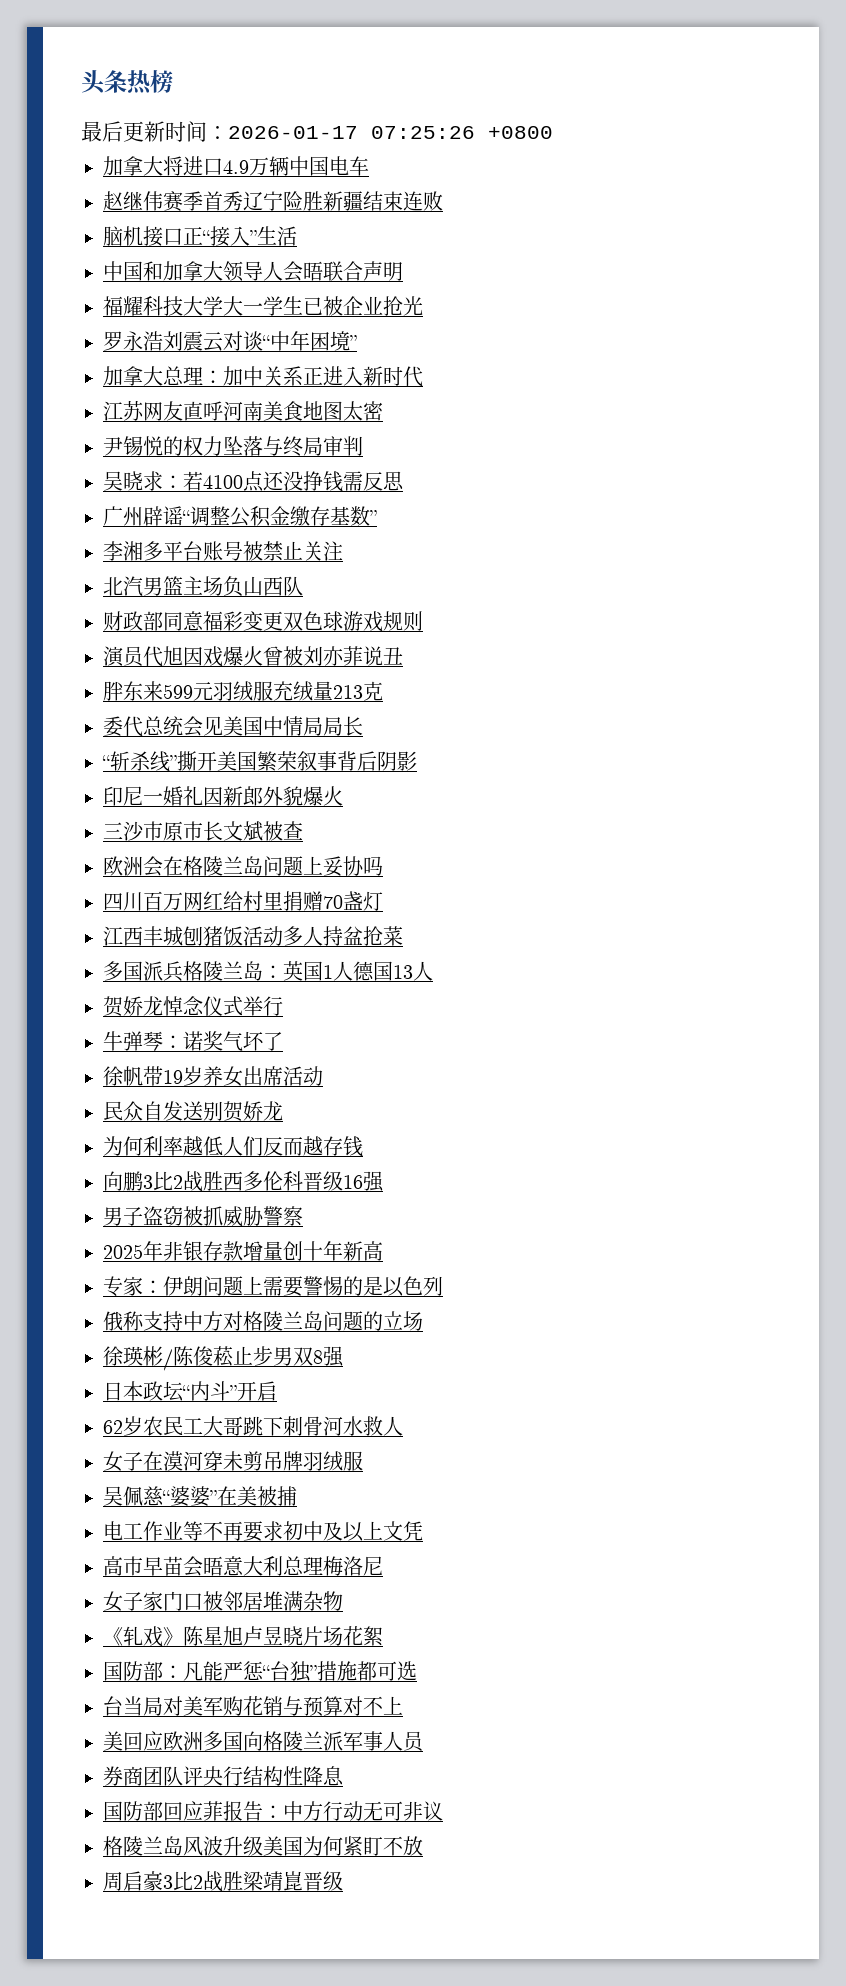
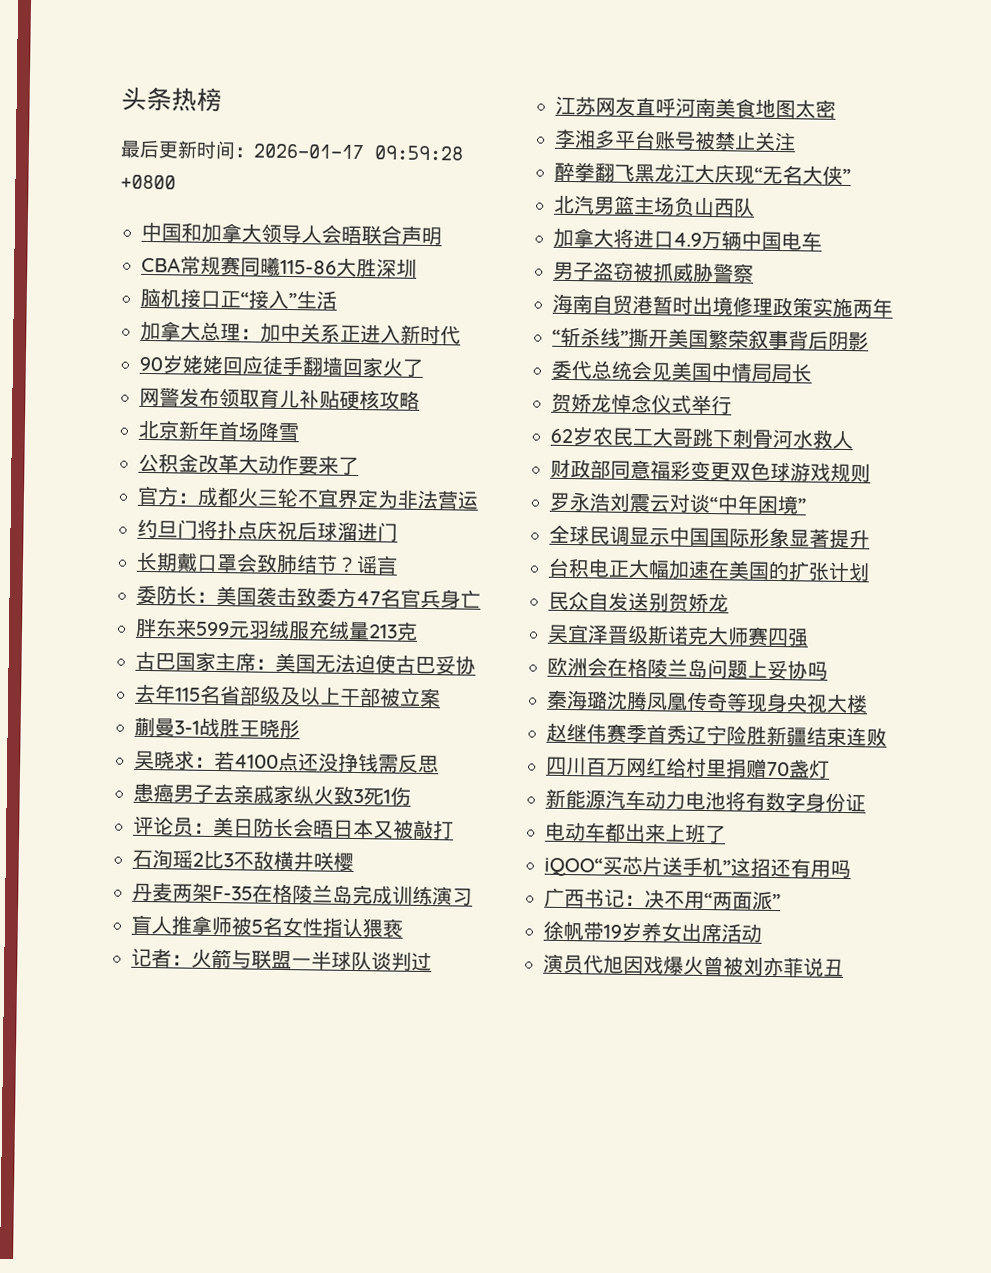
- 最后更新时间：2026-01-17 07:25:26 +0800
+ 最后更新时间：2026-01-17 09:59:28 +0800
+ 中国和加拿大领导人会晤联合声明
+ CBA常规赛同曦115-86大胜深圳
+ 脑机接口正“接入”生活
+ 加拿大总理：加中关系正进入新时代
+ 90岁姥姥回应徒手翻墙回家火了
+ 网警发布领取育儿补贴硬核攻略
+ 北京新年首场降雪
+ 公积金改革大动作要来了
+ 官方：成都火三轮不宜界定为非法营运
+ 约旦门将扑点庆祝后球溜进门
+ 长期戴口罩会致肺结节？谣言
+ 委防长：美国袭击致委方47名官兵身亡
+ 胖东来599元羽绒服充绒量213克
+ 古巴国家主席：美国无法迫使古巴妥协
+ 去年115名省部级及以上干部被立案
+ 蒯曼3-1战胜王晓彤
+ 吴晓求：若4100点还没挣钱需反思
+ 患癌男子去亲戚家纵火致3死1伤
+ 评论员：美日防长会晤日本又被敲打
+ 石洵瑶2比3不敌横井咲樱
+ 丹麦两架F-35在格陵兰岛完成训练演习
+ 盲人推拿师被5名女性指认猥亵
+ 记者：火箭与联盟一半球队谈判过
+ 江苏网友直呼河南美食地图太密
+ 李湘多平台账号被禁止关注
+ 醉拳翻飞黑龙江大庆现“无名大侠”
+ 北汽男篮主场负山西队
+ 男子盗窃被抓威胁警察
+ 海南自贸港暂时出境修理政策实施两年
+ “斩杀线”撕开美国繁荣叙事背后阴影
+ 委代总统会见美国中情局局长
+ 贺娇龙悼念仪式举行
+ 62岁农民工大哥跳下刺骨河水救人
+ 财政部同意福彩变更双色球游戏规则
+ 罗永浩刘震云对谈“中年困境”
+ 全球民调显示中国国际形象显著提升
+ 台积电正大幅加速在美国的扩张计划
+ 民众自发送别贺娇龙
+ 吴宜泽晋级斯诺克大师赛四强
+ 欧洲会在格陵兰岛问题上妥协吗
+ 秦海璐沈腾凤凰传奇等现身央视大楼
- 脑机接口正“接入”生活
- 中国和加拿大领导人会晤联合声明
- 福耀科技大学大一学生已被企业抢光
- 罗永浩刘震云对谈“中年困境”
- 加拿大总理：加中关系正进入新时代
- 江苏网友直呼河南美食地图太密
- 尹锡悦的权力坠落与终局审判
- 吴晓求：若4100点还没挣钱需反思
- 广州辟谣“调整公积金缴存基数”
- 李湘多平台账号被禁止关注
- 北汽男篮主场负山西队
- 财政部同意福彩变更双色球游戏规则
+ 四川百万网红给村里捐赠70盏灯
+ 新能源汽车动力电池将有数字身份证
+ 电动车都出来上班了
+ iQOO“买芯片送手机”这招还有用吗
+ 广西书记：决不用“两面派”
+ 徐帆带19岁养女出席活动
- 胖东来599元羽绒服充绒量213克
- 委代总统会见美国中情局局长
- “斩杀线”撕开美国繁荣叙事背后阴影
- 印尼一婚礼因新郎外貌爆火
- 三沙市原市长文斌被查
- 欧洲会在格陵兰岛问题上妥协吗
- 四川百万网红给村里捐赠70盏灯
- 江西丰城刨猪饭活动多人持盆抢菜
- 多国派兵格陵兰岛：英国1人德国13人
- 贺娇龙悼念仪式举行
- 牛弹琴：诺奖气坏了
- 徐帆带19岁养女出席活动
- 民众自发送别贺娇龙
- 为何利率越低人们反而越存钱
- 向鹏3比2战胜西多伦科晋级16强
- 男子盗窃被抓威胁警察
- 2025年非银存款增量创十年新高
- 专家：伊朗问题上需要警惕的是以色列
- 俄称支持中方对格陵兰岛问题的立场
- 徐瑛彬/陈俊菘止步男双8强
- 日本政坛“内斗”开启
- 62岁农民工大哥跳下刺骨河水救人
- 女子在漠河穿未剪吊牌羽绒服
- 吴佩慈“婆婆”在美被捕
- 电工作业等不再要求初中及以上文凭
- 高市早苗会晤意大利总理梅洛尼
- 女子家门口被邻居堆满杂物
- 《轧戏》陈星旭卢昱晓片场花絮
- 国防部：凡能严惩“台独”措施都可选
- 台当局对美军购花销与预算对不上
- 美回应欧洲多国向格陵兰派军事人员
- 券商团队评央行结构性降息
- 国防部回应菲报告：中方行动无可非议
- 格陵兰岛风波升级美国为何紧盯不放
- 周启豪3比2战胜梁靖崑晋级

